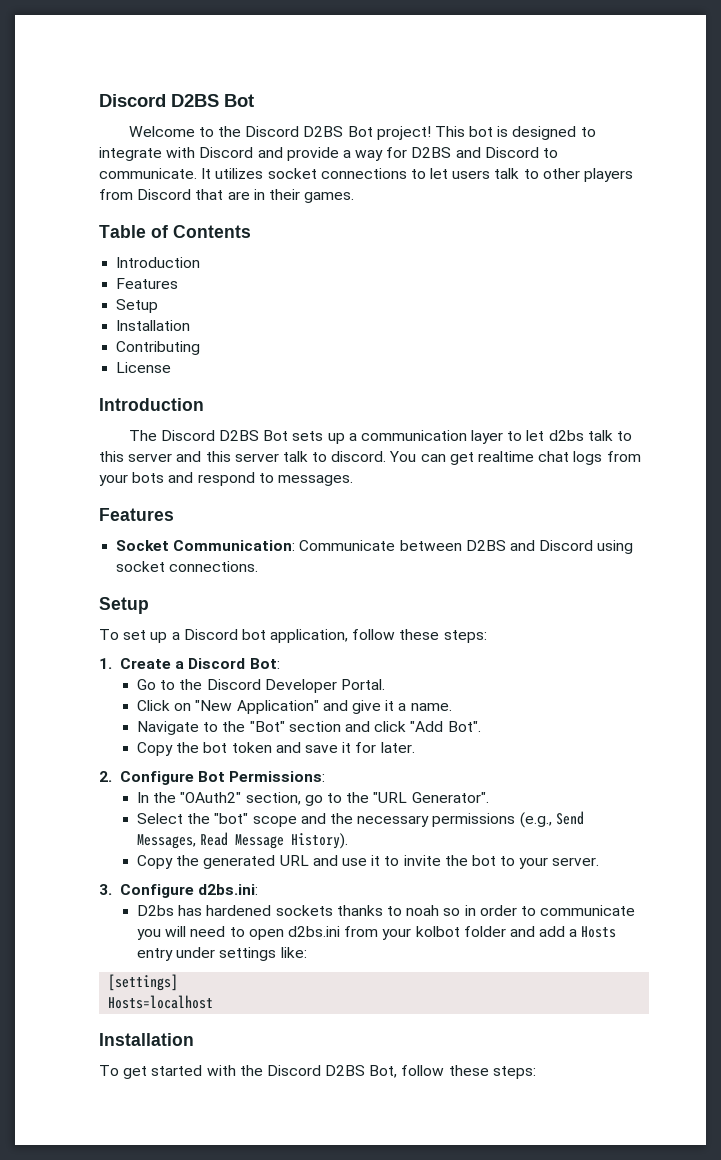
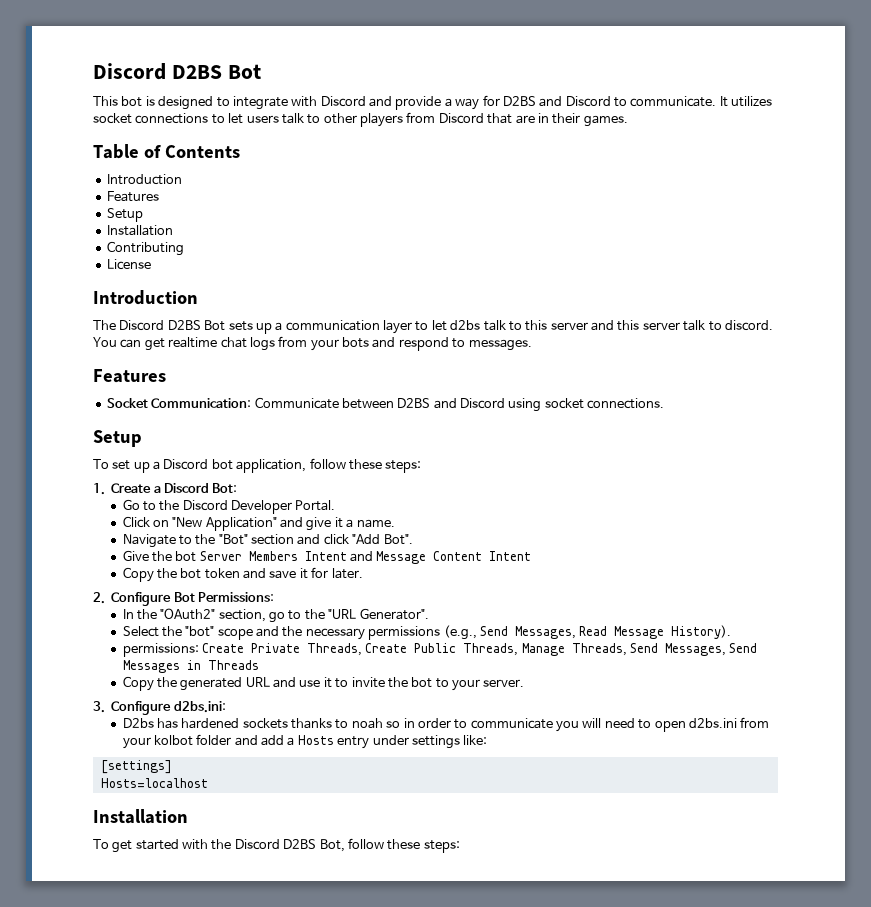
- Welcome to the Discord D2BS Bot project!
+ Give the bot Server Members Intent and Message Content Intent
+ permissions: Create Private Threads, Create Public Threads, Manage Threads, Send Messages, Send Messages in Threads

